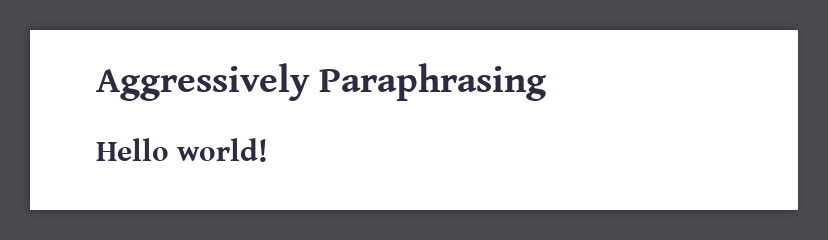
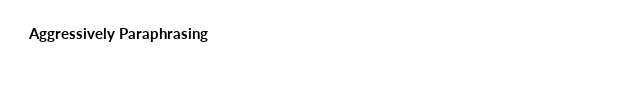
- Hello world!

